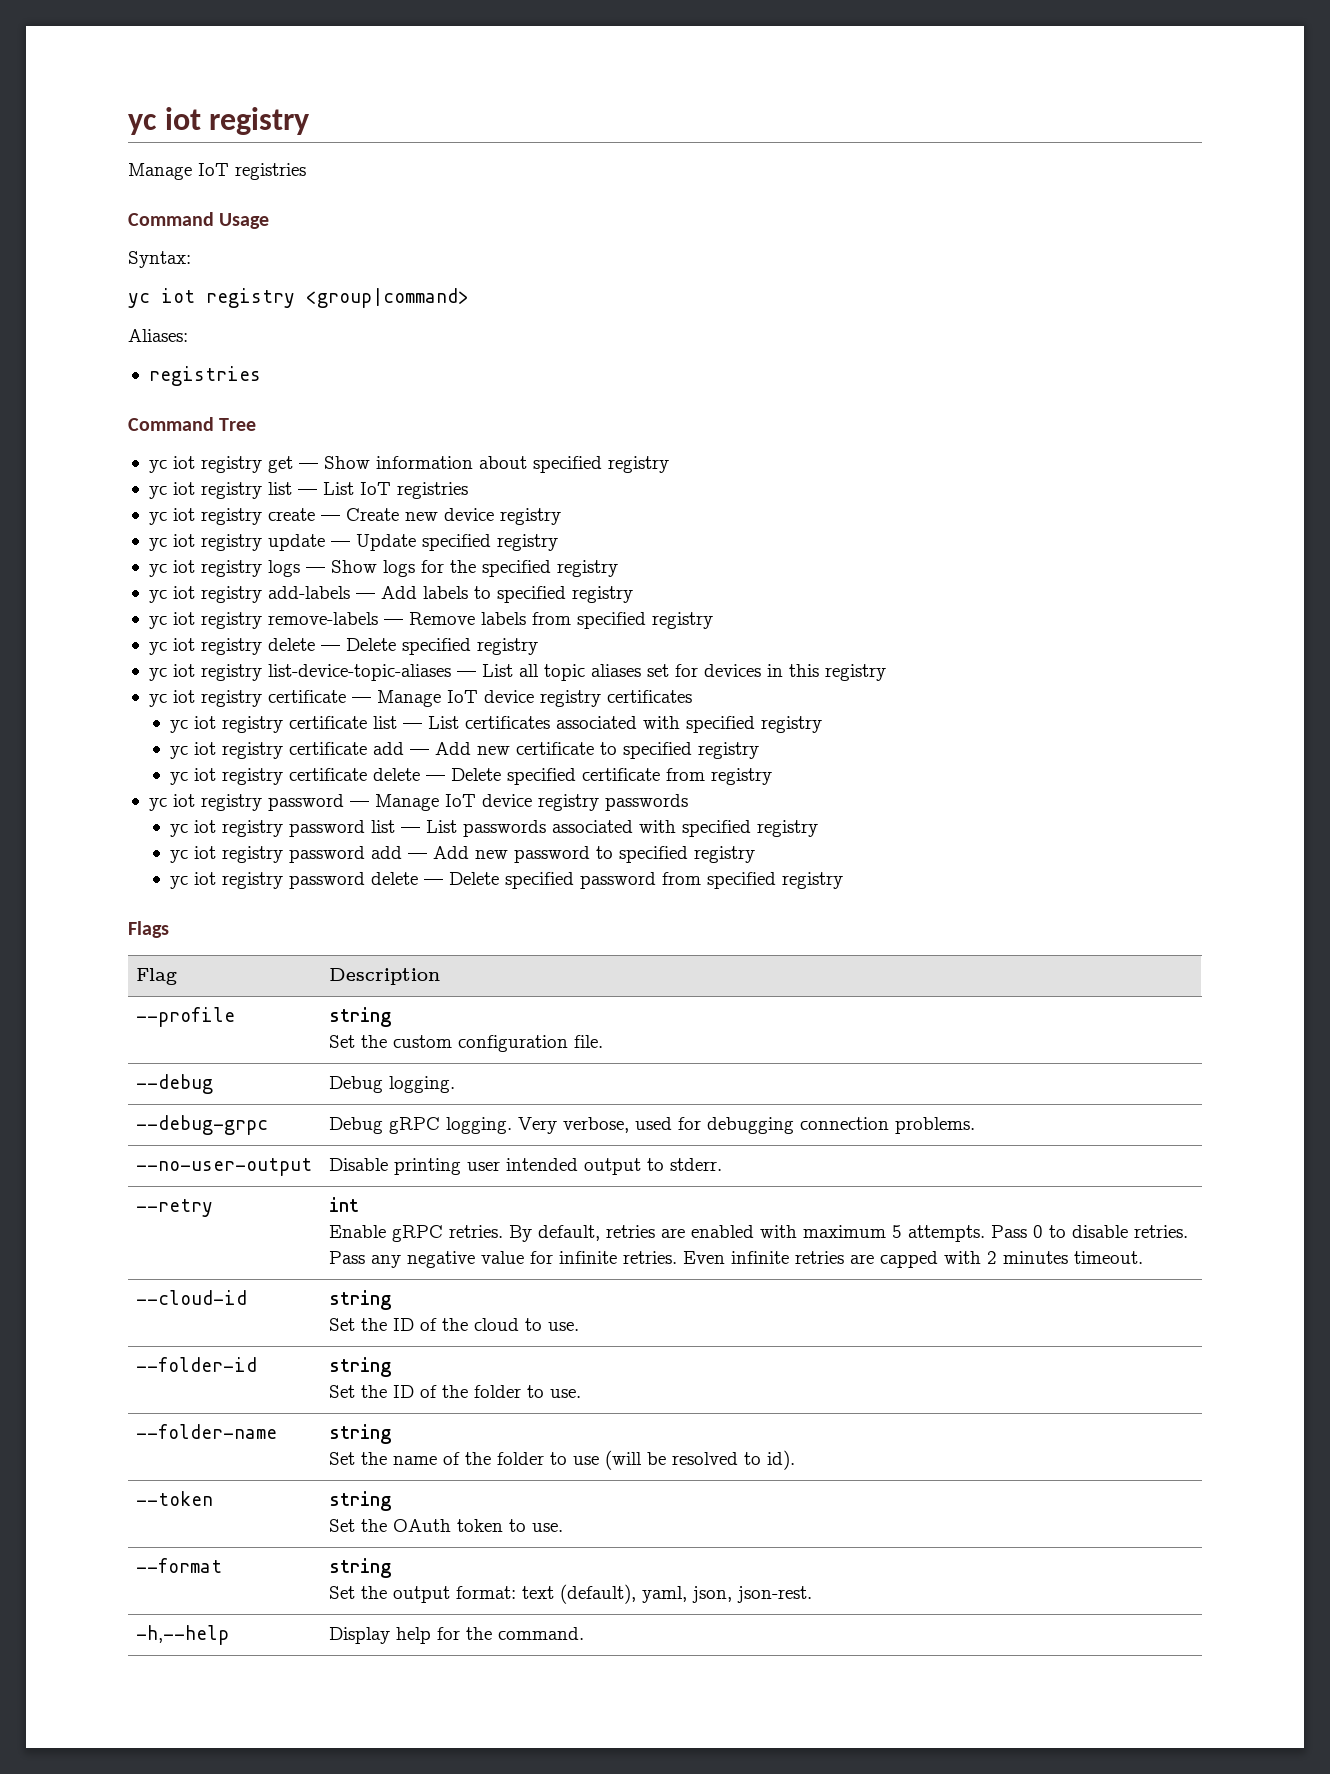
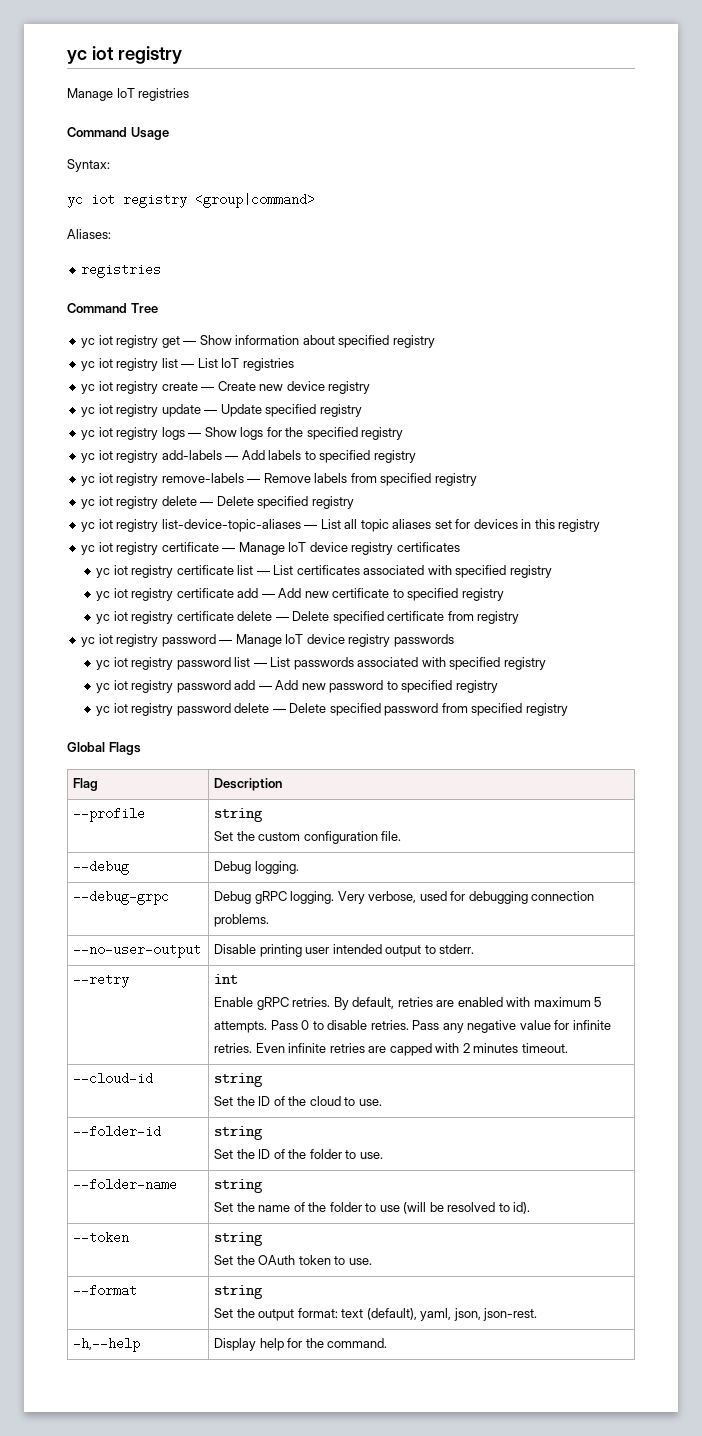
- Flags
+ Global Flags

